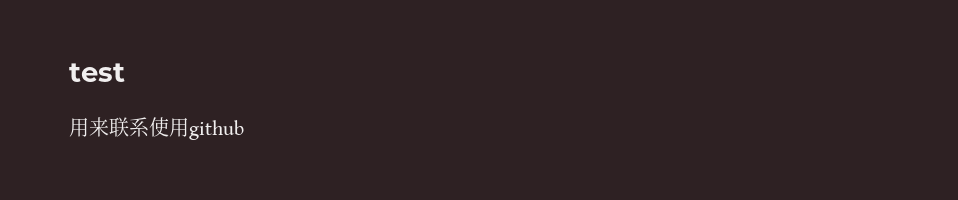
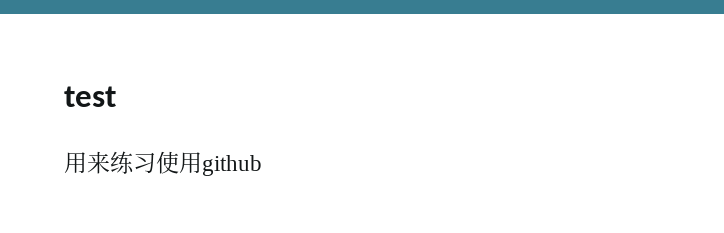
- 用来联系使用github
+ 用来练习使用github

